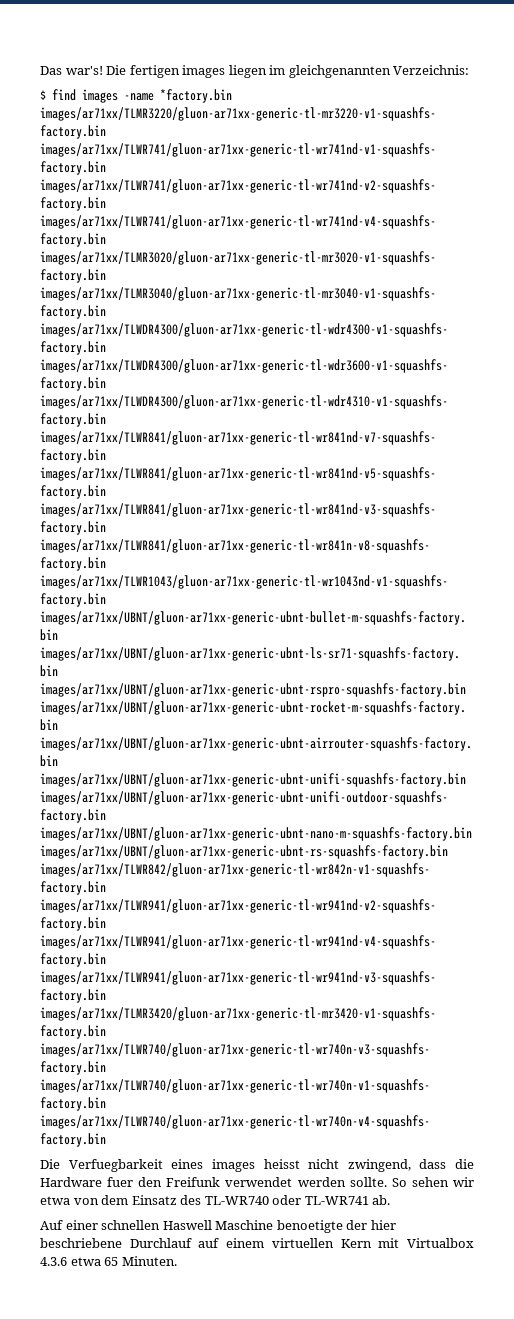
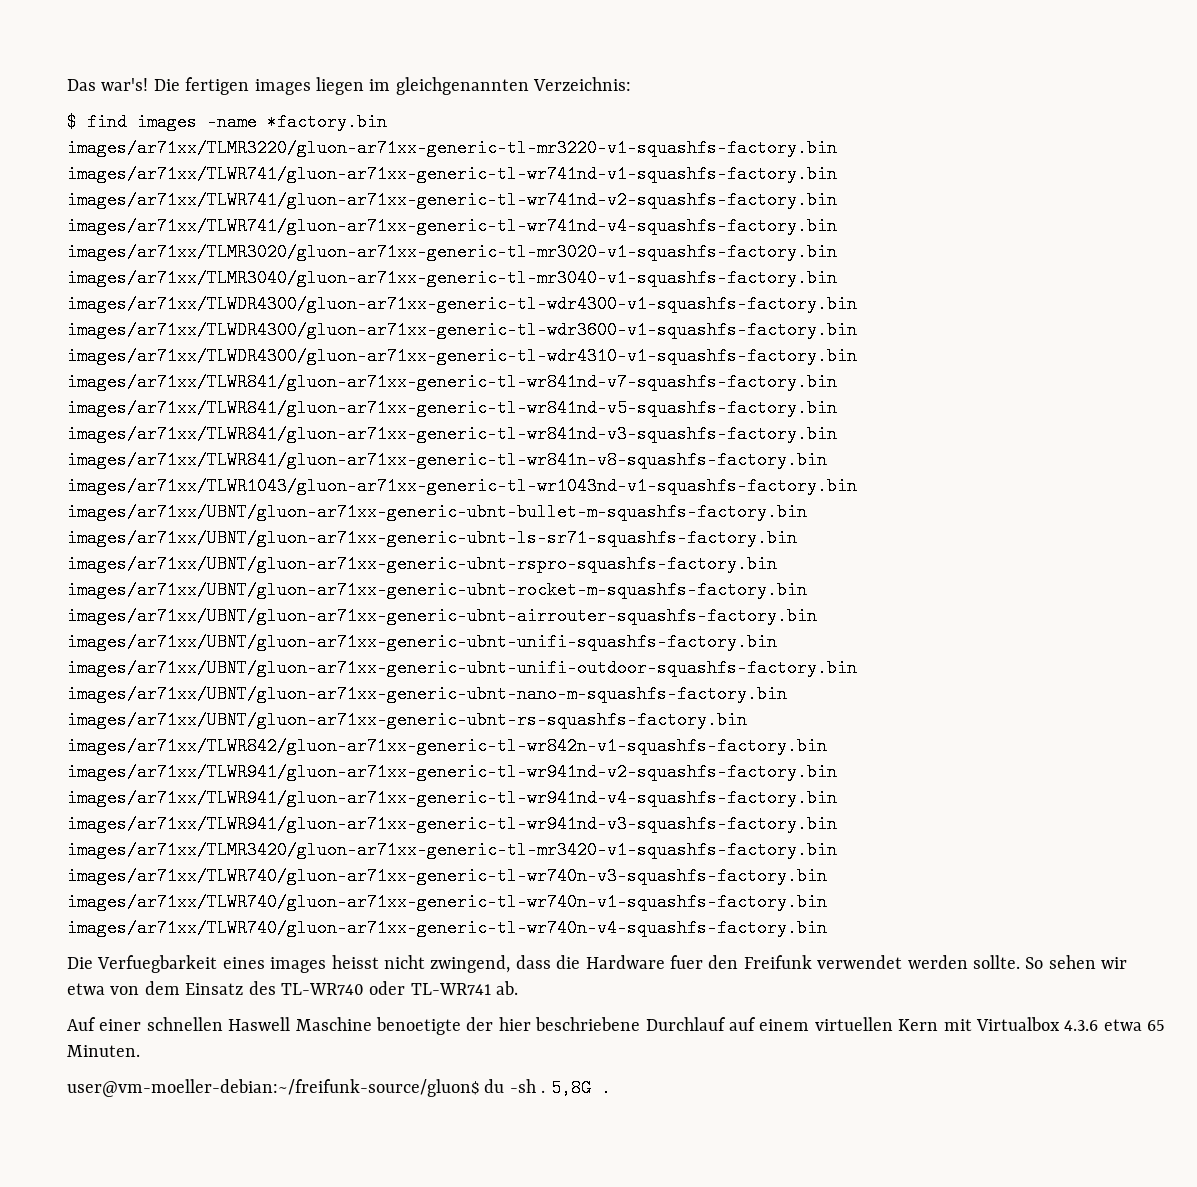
+ user@vm-moeller-debian:~/freifunk-source/gluon$ du -sh . 5,8G .

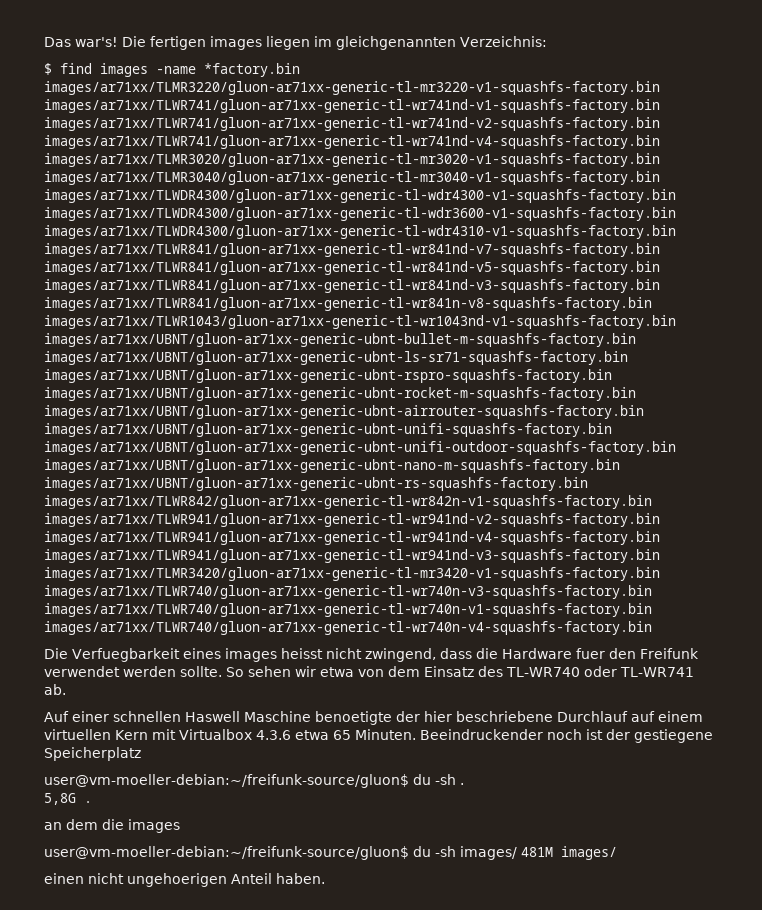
+ Beeindruckender noch ist der gestiegene Speicherplatz
- user@vm-moeller-debian:~/freifunk-source/gluon$ du -sh . 5,8G .
+ user@vm-moeller-debian:~/freifunk-source/gluon$ du -sh .
+ 5,8G .
+ an dem die images
+ user@vm-moeller-debian:~/freifunk-source/gluon$ du -sh images/ 481M images/
+ einen nicht ungehoerigen Anteil haben.

